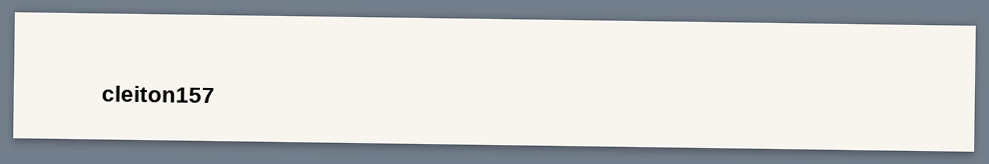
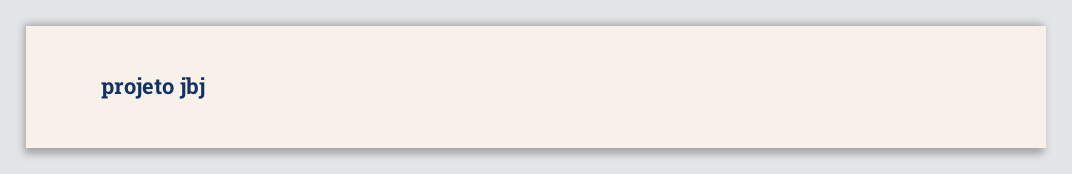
- cleiton157
+ projeto jbj

